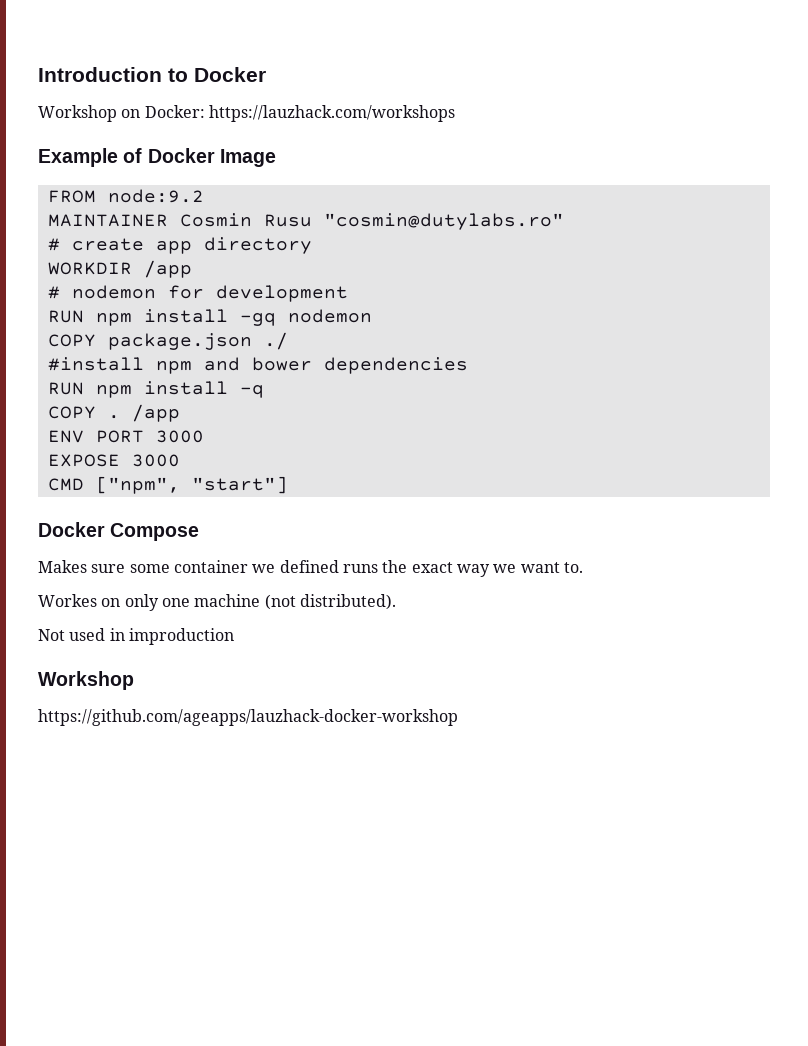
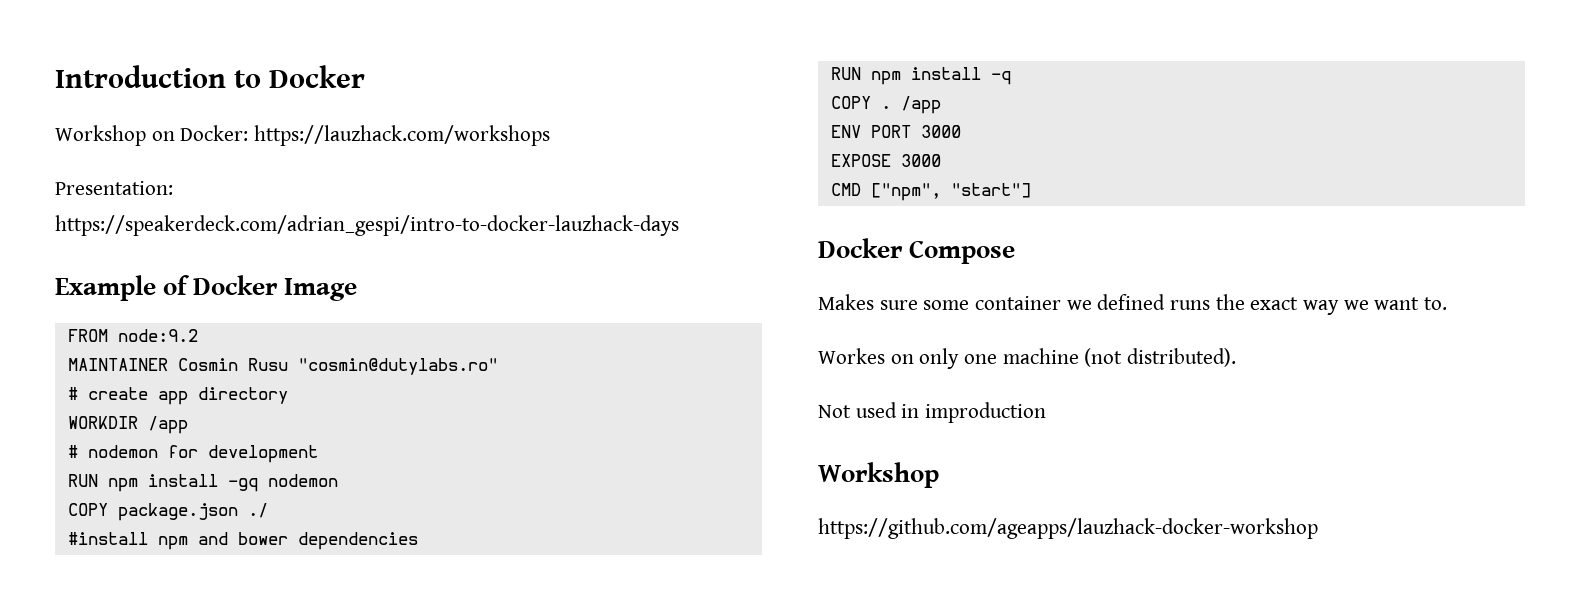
+ Presentation: https://speakerdeck.com/adrian_gespi/intro-to-docker-lauzhack-days

